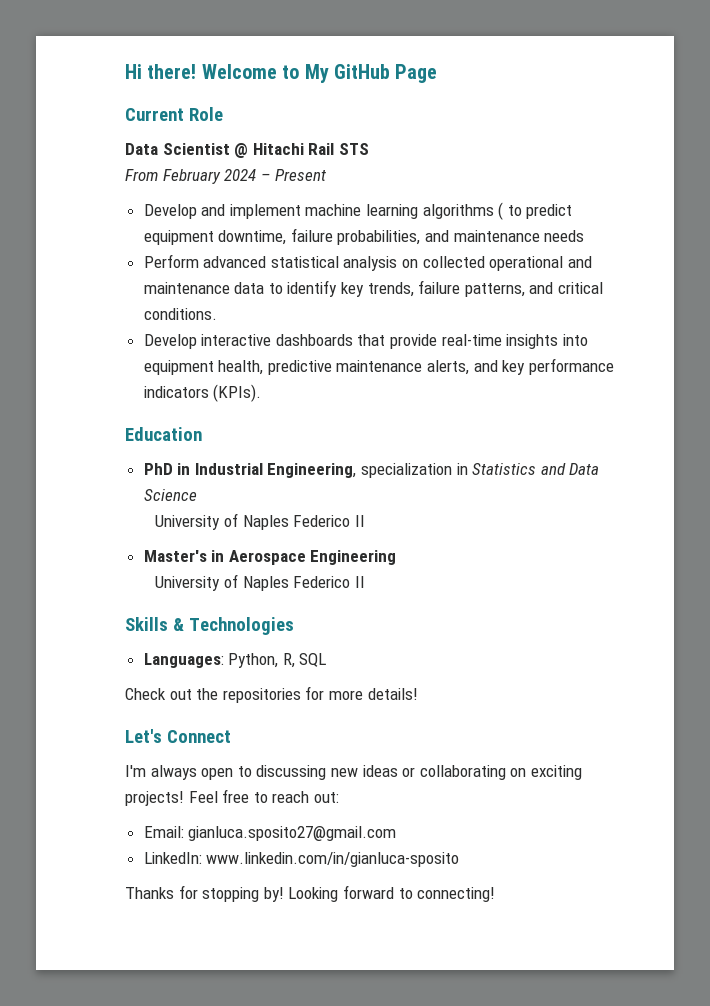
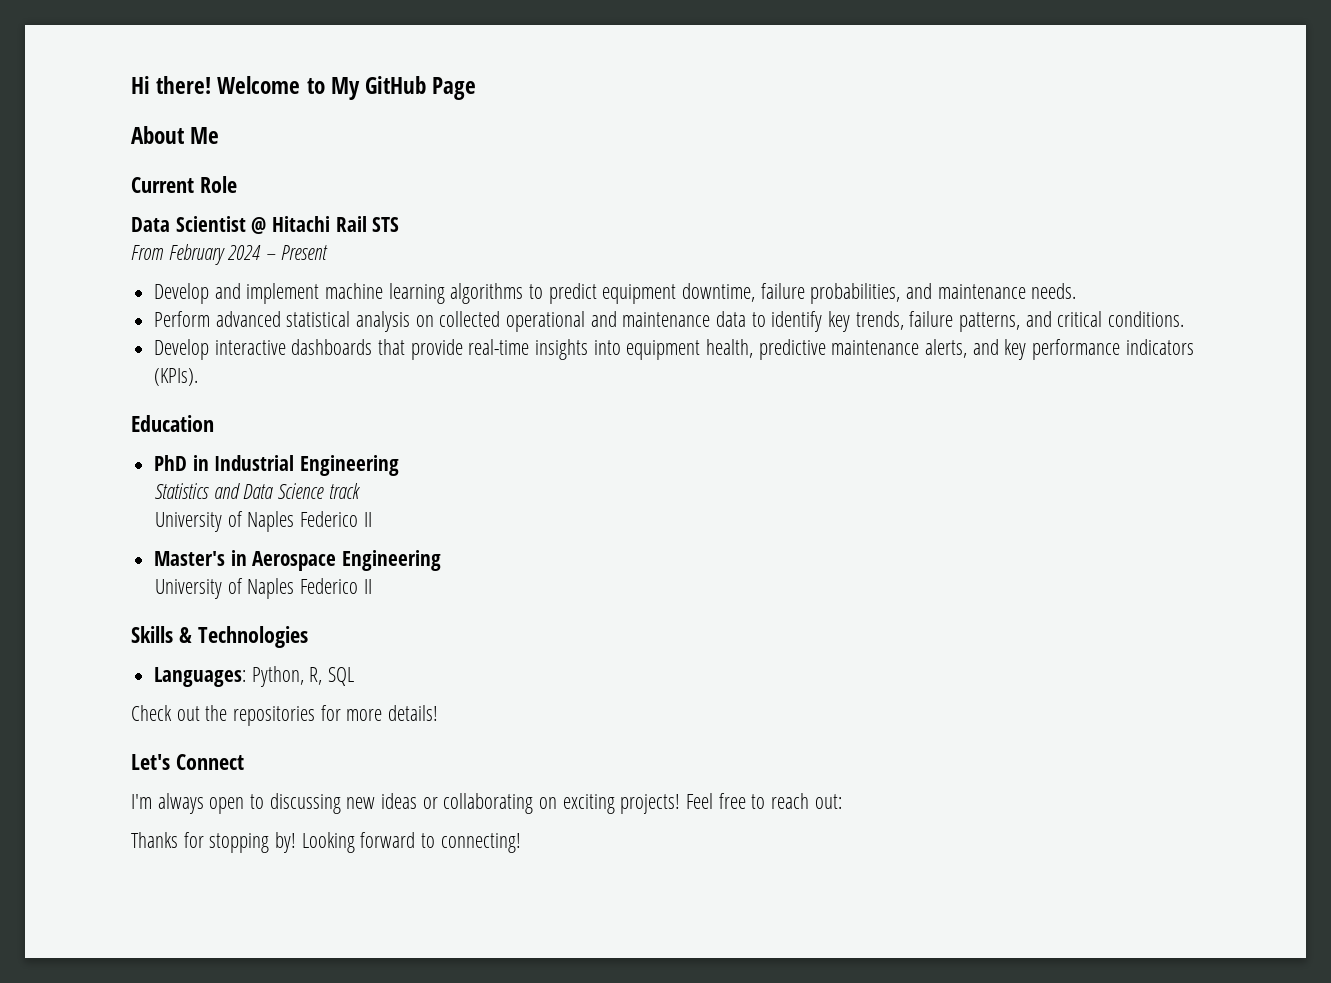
+ About Me
- Develop and implement machine learning algorithms ( to predict equipment downtime, failure probabilities, and maintenance needs
+ Develop and implement machine learning algorithms to predict equipment downtime, failure probabilities, and maintenance needs.
- PhD in Industrial Engineering, specialization in Statistics and Data Science
+ PhD in Industrial Engineering
+ Statistics and Data Science track
- Email: gianluca.sposito27@gmail.com
- LinkedIn: www.linkedin.com/in/gianluca-sposito

